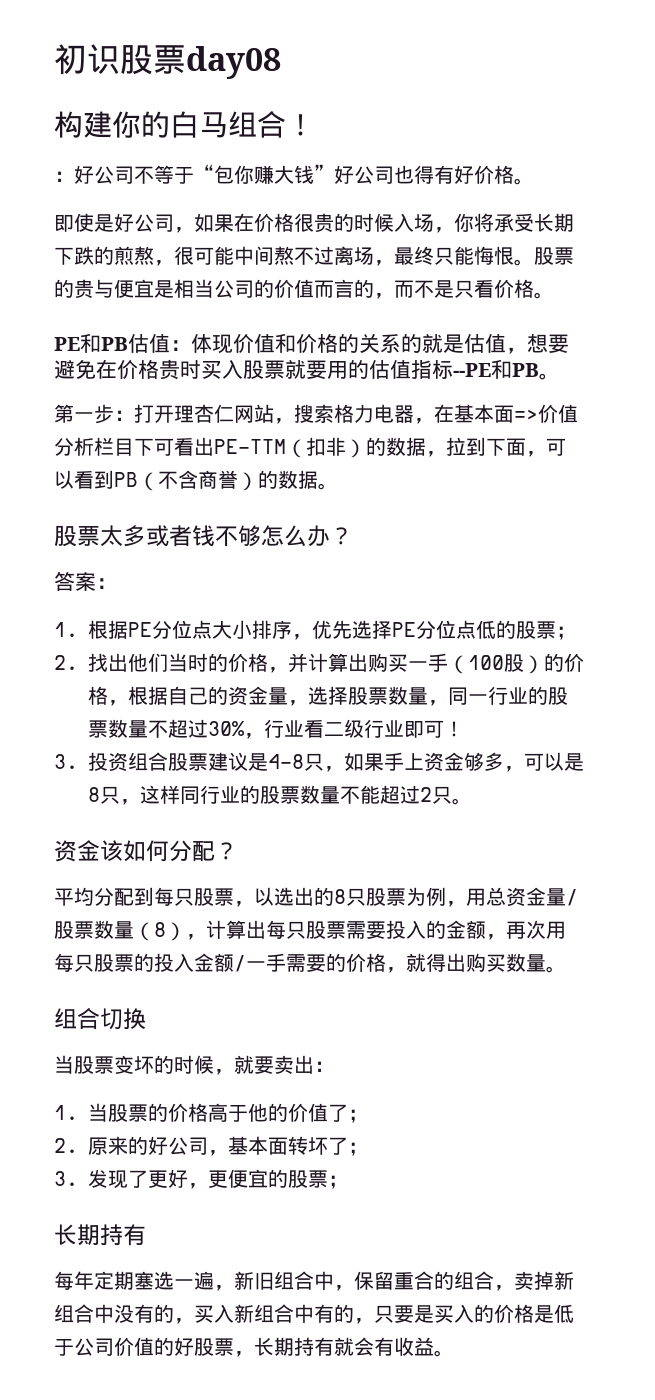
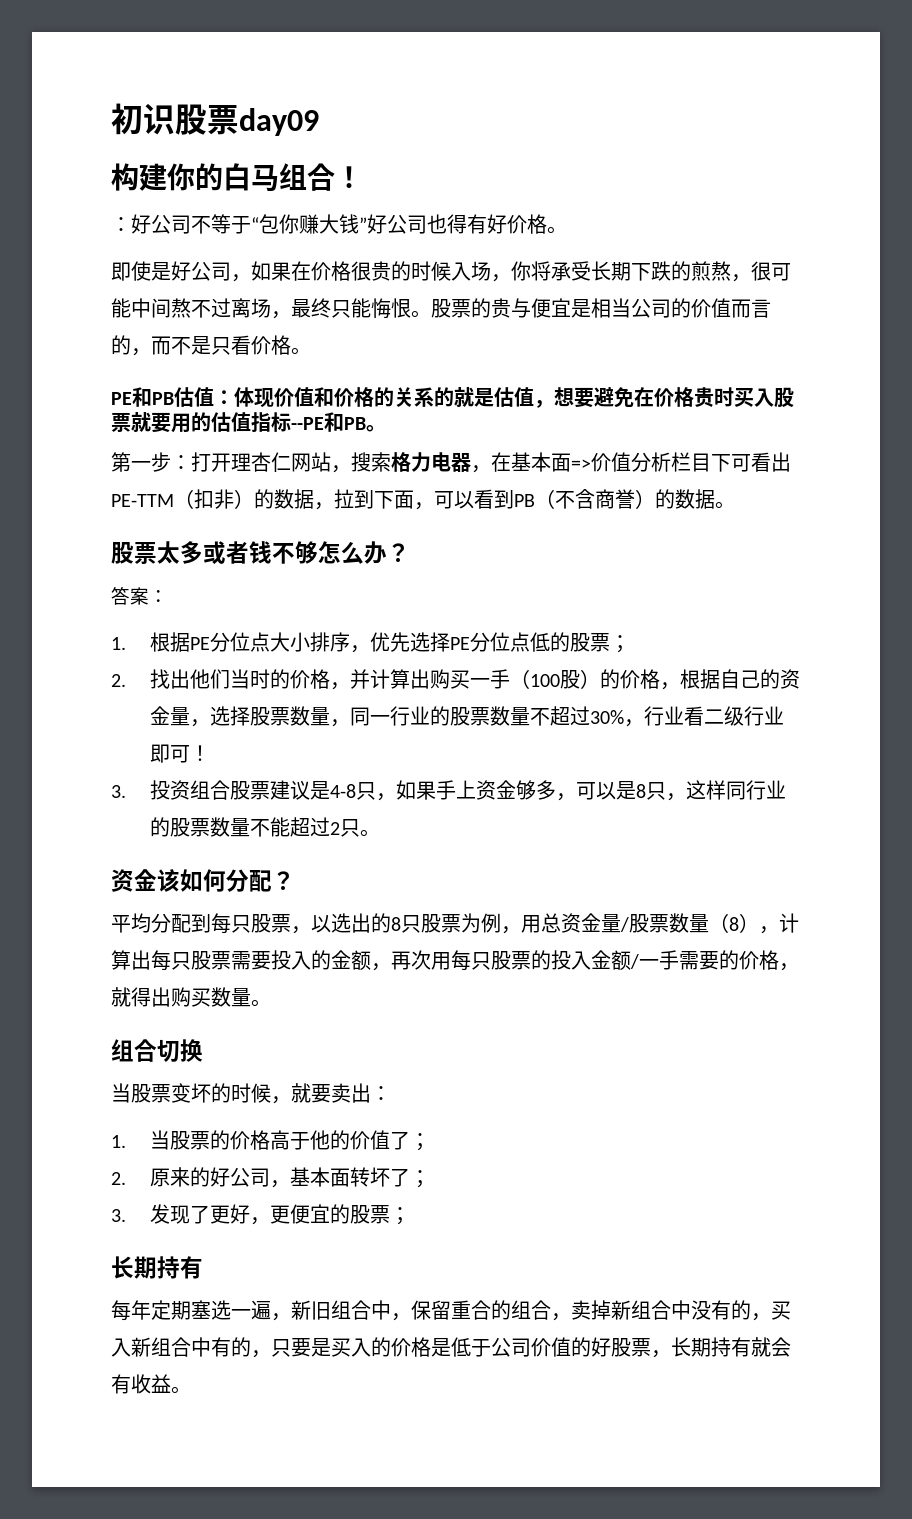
- 初识股票day08
+ 初识股票day09

